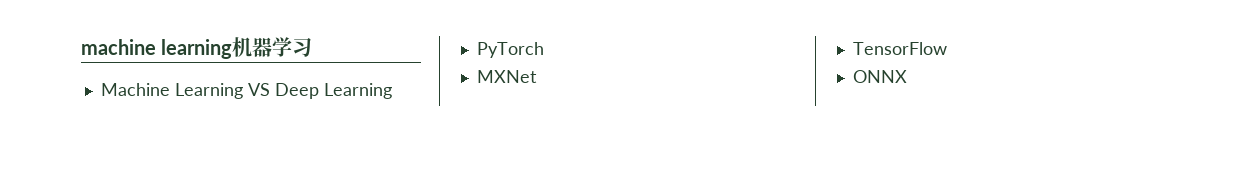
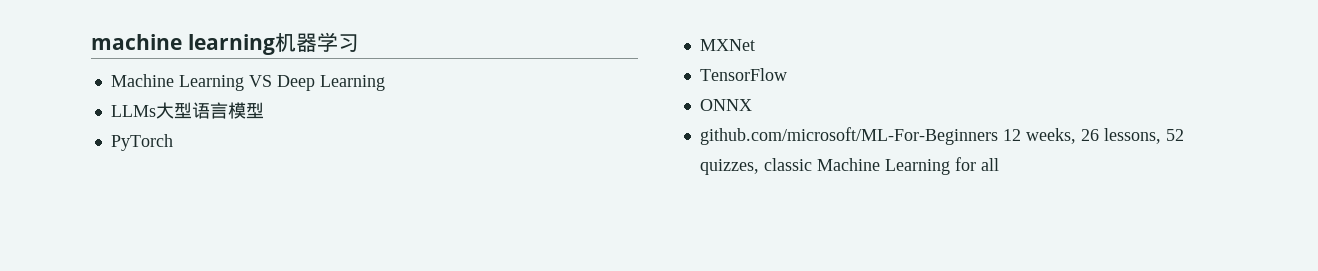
+ LLMs大型语言模型
+ github.com/microsoft/ML-For-Beginners 12 weeks, 26 lessons, 52 quizzes, classic Machine Learning for all

